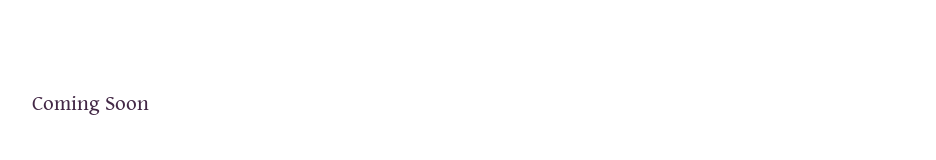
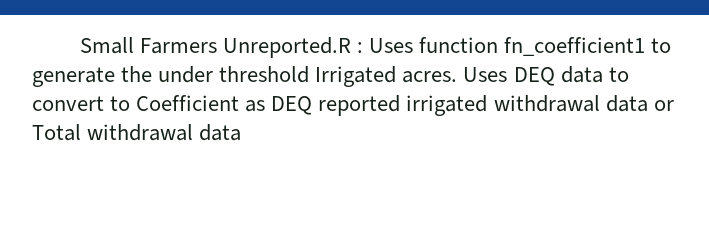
- Coming Soon
+ Small Farmers Unreported.R : Uses function fn_coefficient1 to generate the under threshold Irrigated acres. Uses DEQ data to convert to Coefficient as DEQ reported irrigated withdrawal data or Total withdrawal data

